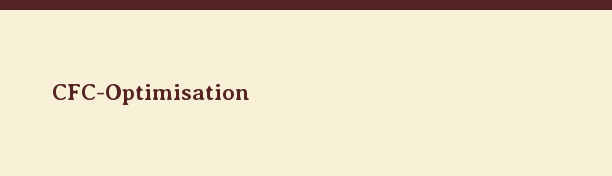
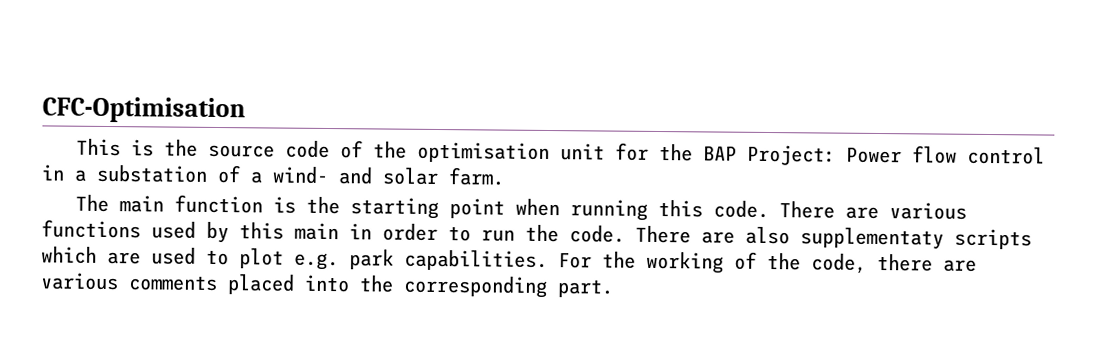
+ This is the source code of the optimisation unit for the BAP Project: Power flow control in a substation of a wind- and solar farm.
+ The main function is the starting point when running this code. There are various functions used by this main in order to run the code. There are also supplementaty scripts which are used to plot e.g. park capabilities. For the working of the code, there are various comments placed into the corresponding part.

